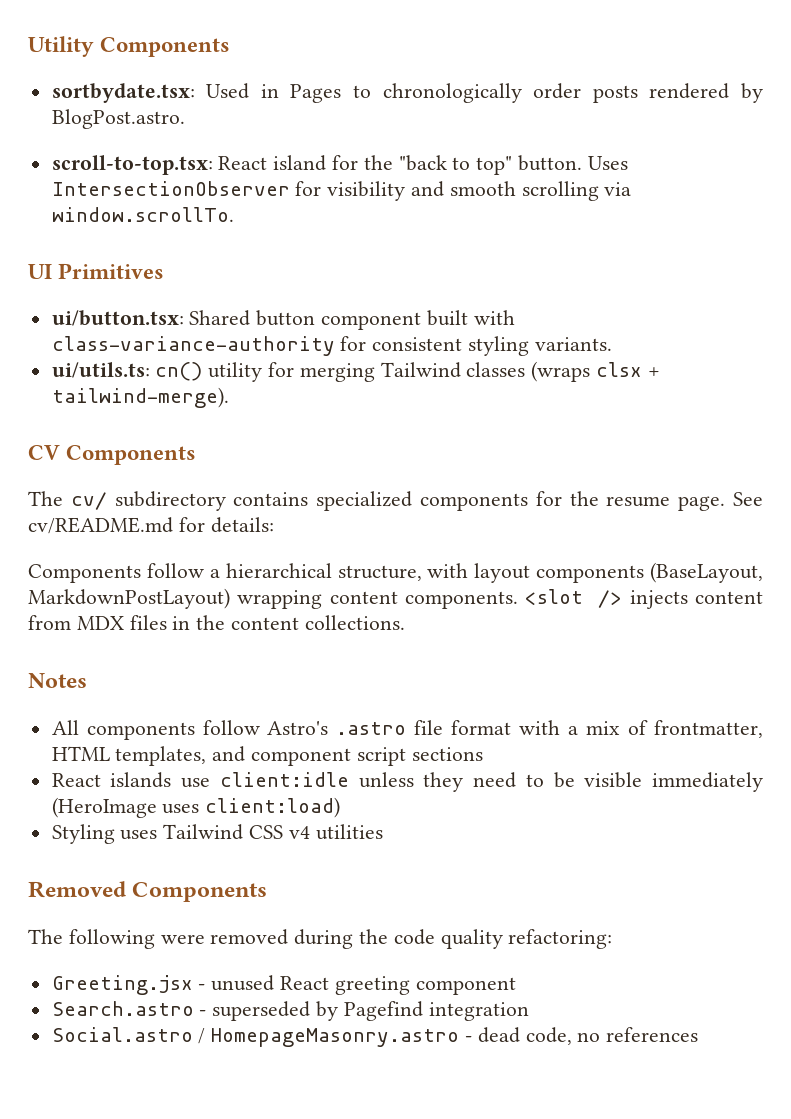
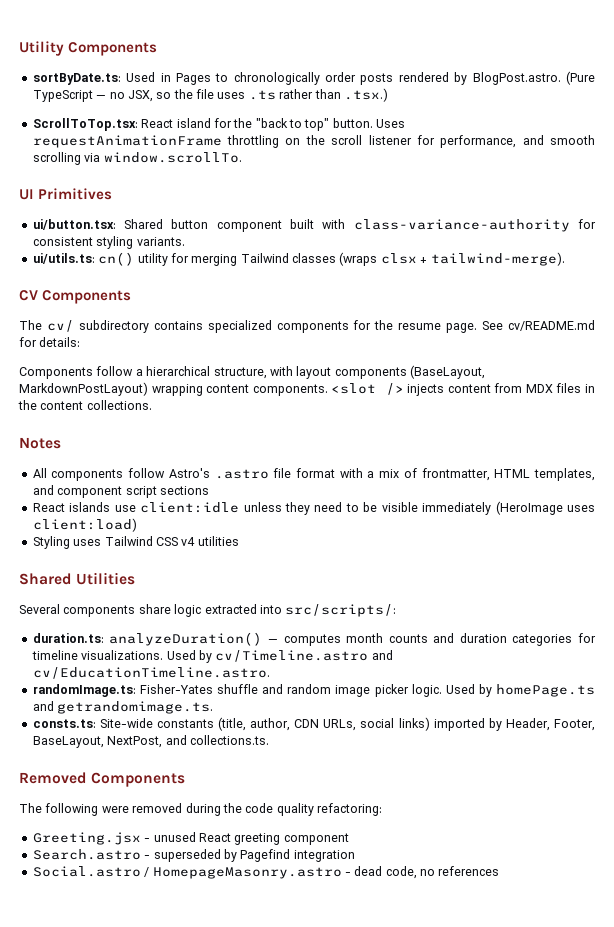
- sortbydate.tsx: Used in Pages to chronologically order posts rendered by BlogPost.astro.
- scroll-to-top.tsx: React island for the "back to top" button.
+ sortByDate.ts: Used in Pages to chronologically order posts rendered by BlogPost.astro. (Pure TypeScript — no JSX, so the file uses .ts rather than .tsx.)
+ ScrollToTop.tsx: React island for the "back to top" button.
- Uses IntersectionObserver for visibility and smooth scrolling via window.scrollTo.
+ Uses requestAnimationFrame throttling on the scroll listener for performance, and smooth scrolling via window.scrollTo.
+ Shared Utilities
+ Several components share logic extracted into src/scripts/:
+ duration.ts: analyzeDuration() — computes month counts and duration categories for timeline visualizations. Used by cv/Timeline.astro and cv/EducationTimeline.astro.
+ randomImage.ts: Fisher-Yates shuffle and random image picker logic. Used by homePage.ts and getrandomimage.ts.
+ consts.ts: Site-wide constants (title, author, CDN URLs, social links) imported by Header, Footer, BaseLayout, NextPost, and collections.ts.

